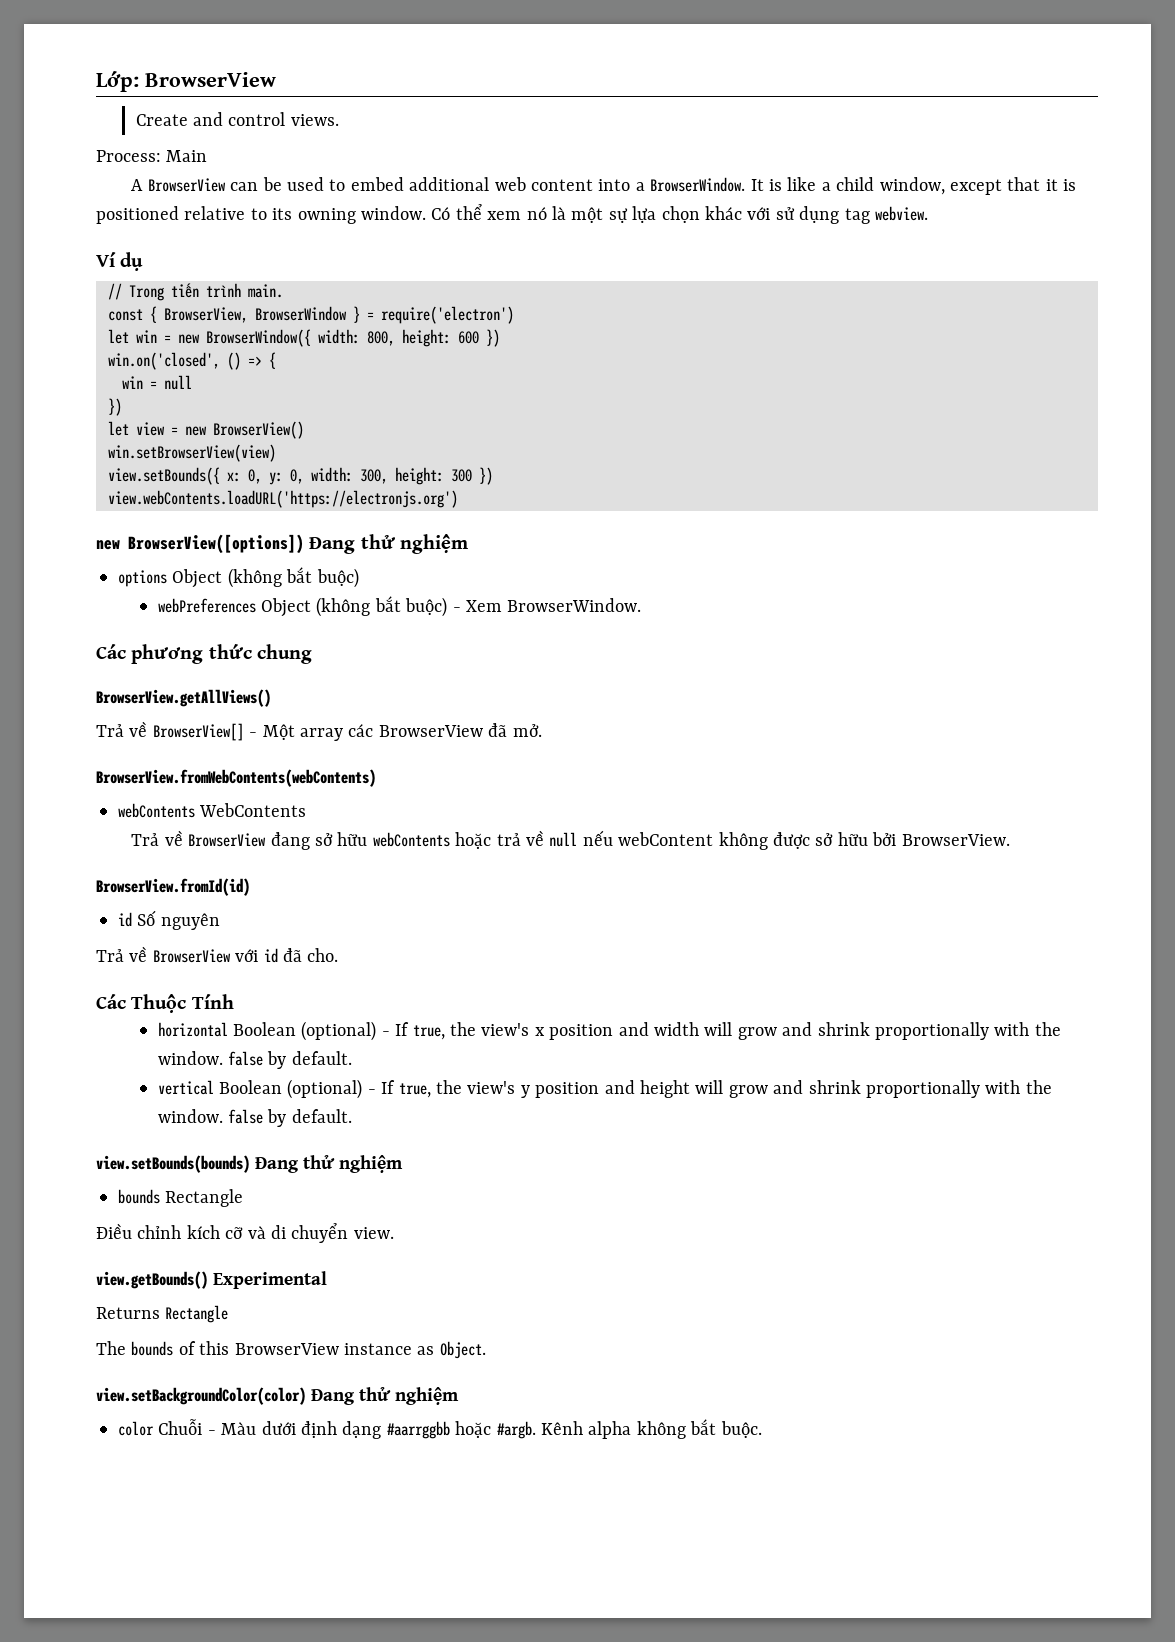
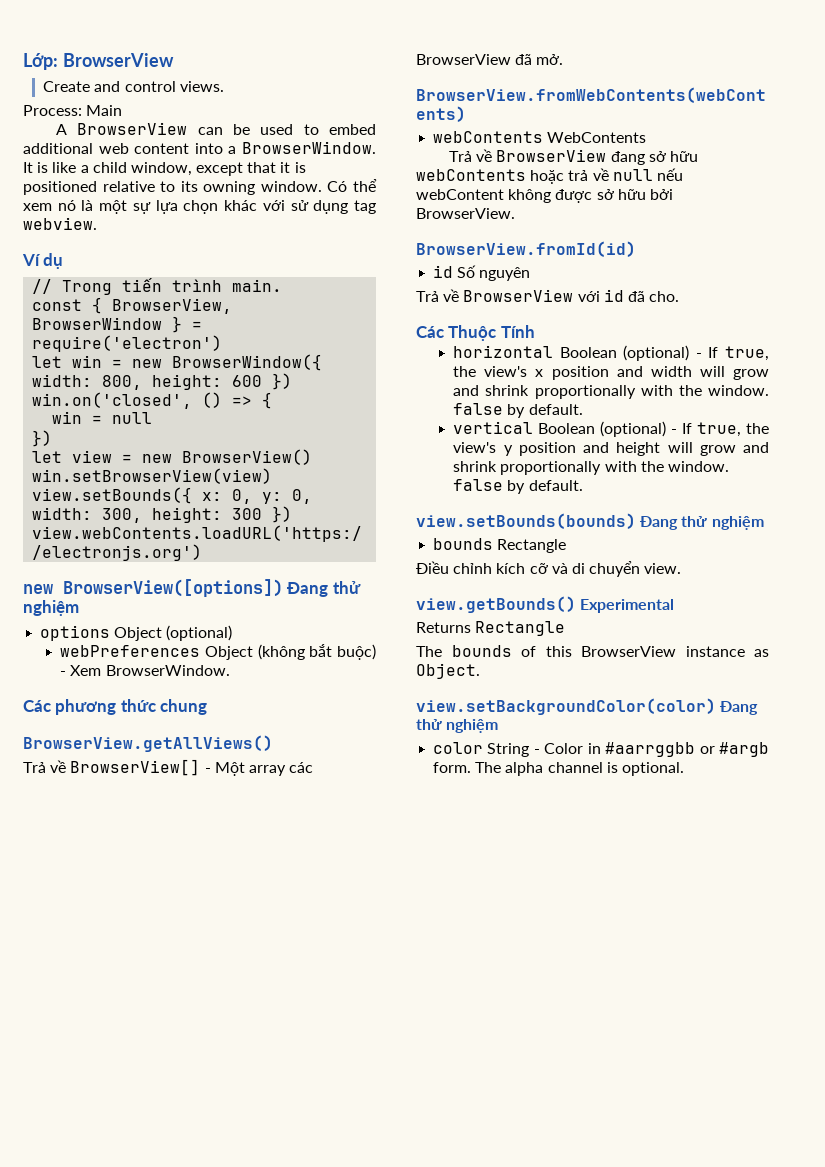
- options Object (không bắt buộc)
+ options Object (optional)
- color Chuỗi - Màu dưới định dạng #aarrggbb hoặc #argb. Kênh alpha không bắt buộc.
+ color String - Color in #aarrggbb or #argb form. The alpha channel is optional.

